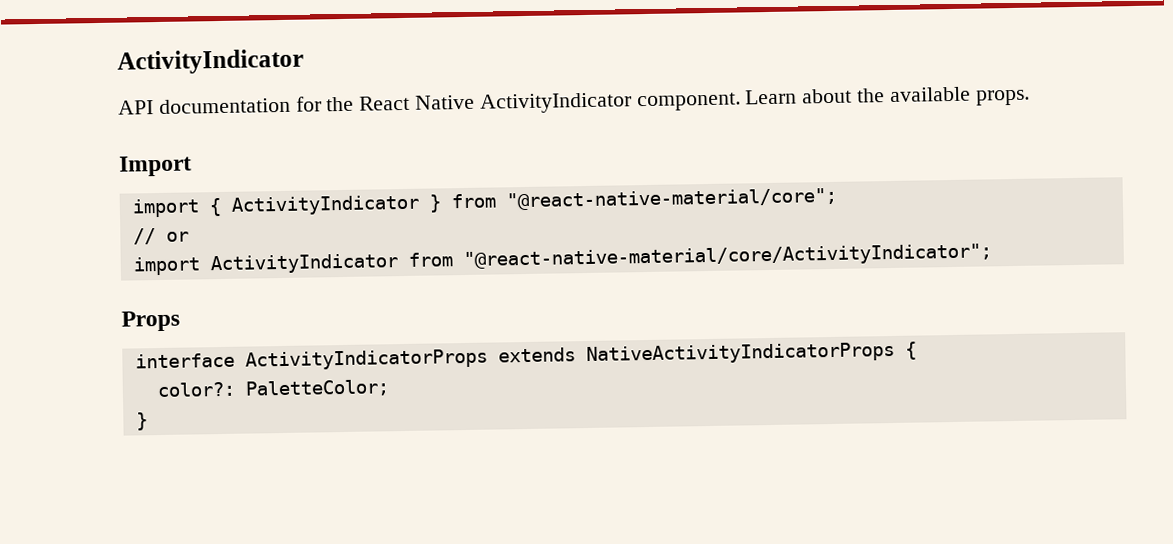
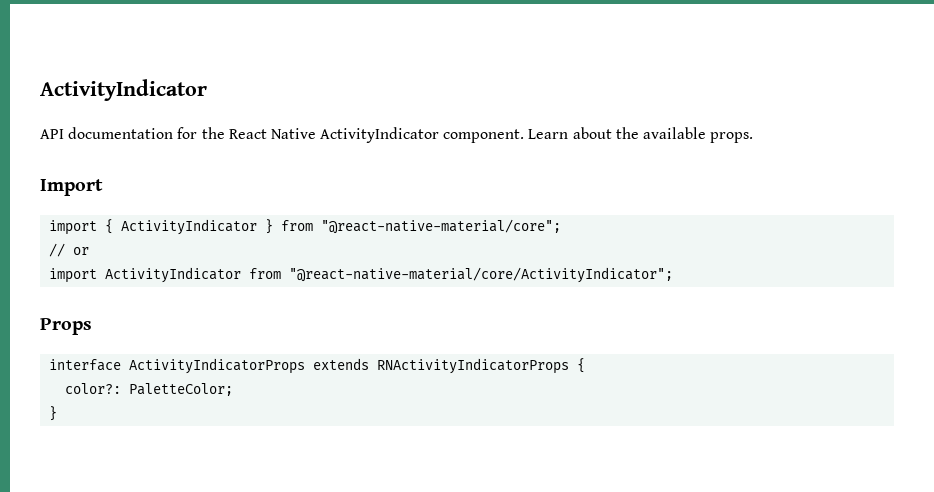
- interface ActivityIndicatorProps extends NativeActivityIndicatorProps {
+ interface ActivityIndicatorProps extends RNActivityIndicatorProps {

